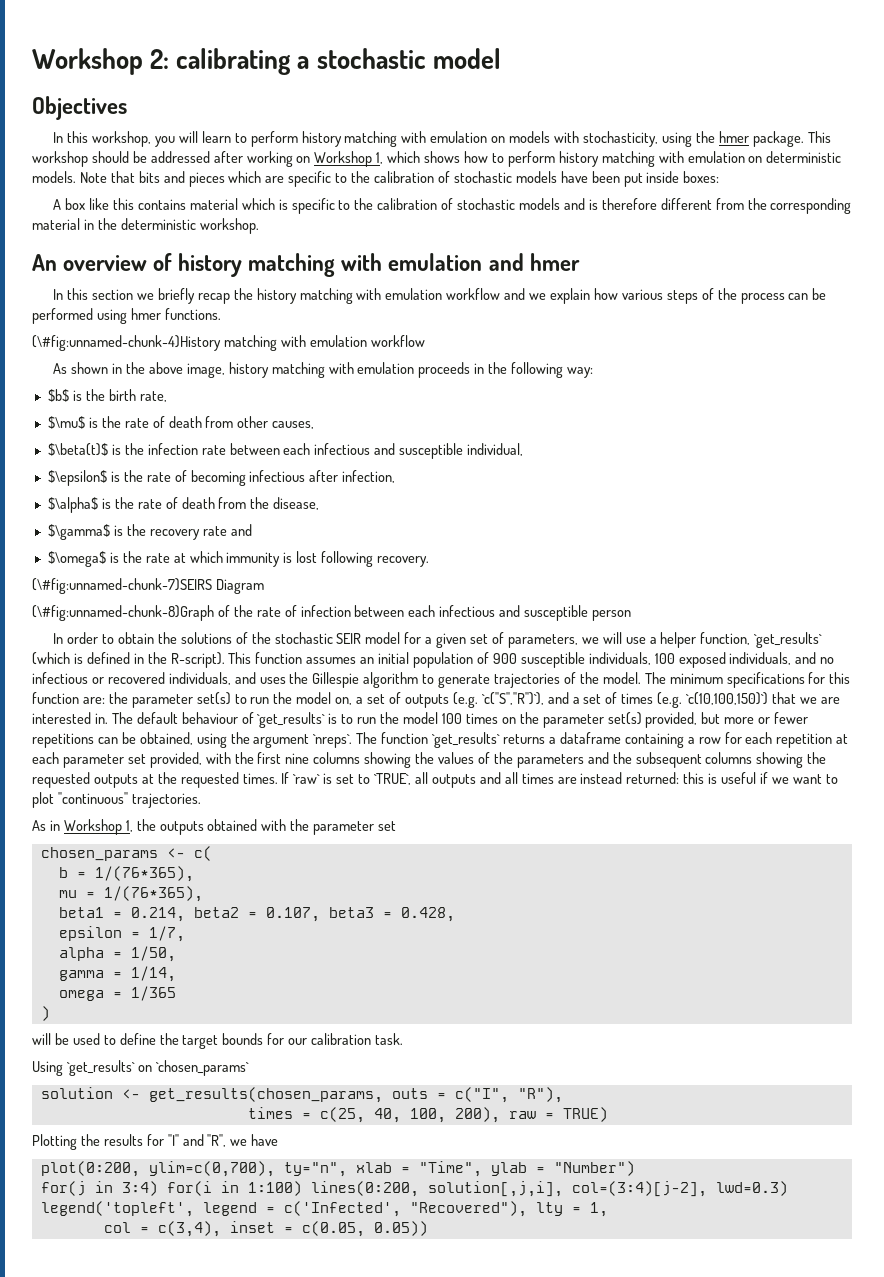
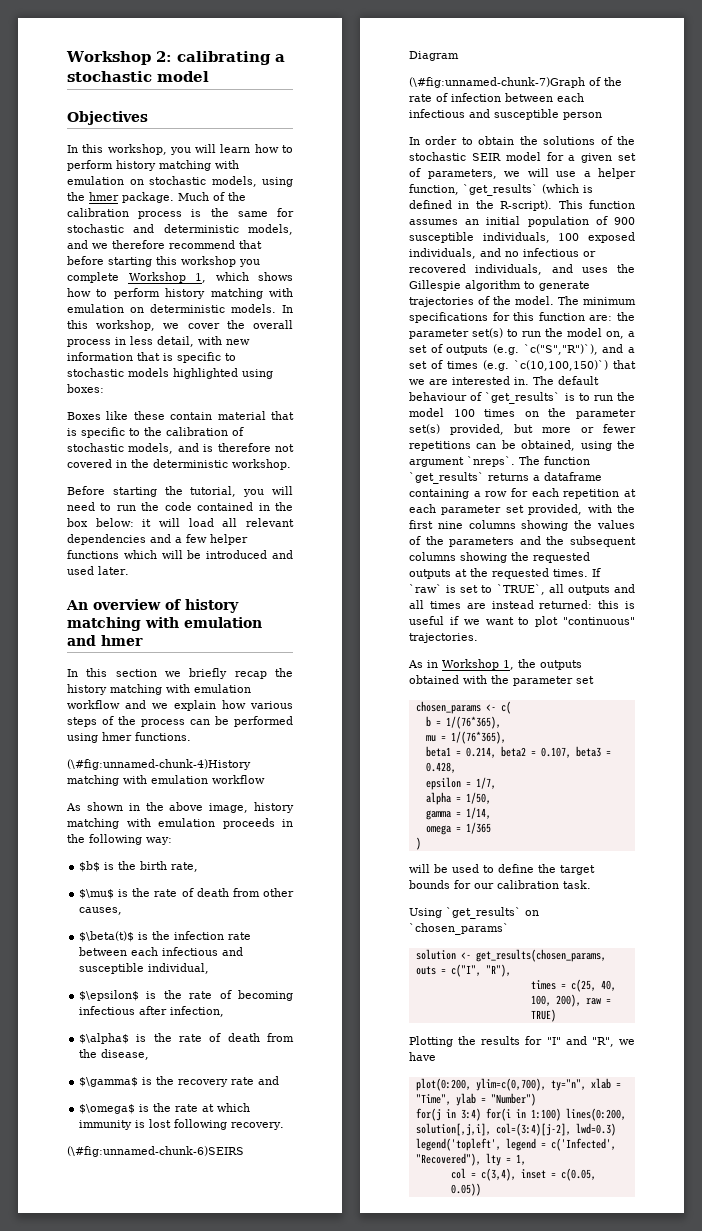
- In this workshop, you will learn to perform history matching with emulation on models with stochasticity, using the hmer package.
+ In this workshop, you will learn how to perform history matching with emulation on stochastic models, using the hmer package.
- This workshop should be addressed after working on Workshop 1, which shows how to perform history matching with emulation on deterministic models.
+ Much of the calibration process is the same for stochastic and deterministic models, and we therefore recommend that before starting this workshop you complete Workshop 1, which shows how to perform history matching with emulation on deterministic models.
- Note that bits and pieces which are specific to the calibration of stochastic models have been put inside boxes:
- A box like this contains material which is specific to the calibration of stochastic models and is therefore different from the corresponding material in the deterministic workshop.
+ In this workshop, we cover the overall process in less detail, with new information that is specific to stochastic models highlighted using boxes:
+ Boxes like these contain material that is specific to the calibration of stochastic models, and is therefore not covered in the deterministic workshop.
+ Before starting the tutorial, you will need to run the code contained in the box below: it will load all relevant dependencies and a few helper functions which will be introduced and used later.
- (\#fig:unnamed-chunk-7)SEIRS Diagram
+ (\#fig:unnamed-chunk-6)SEIRS Diagram
- (\#fig:unnamed-chunk-8)Graph of the rate of infection between each infectious and susceptible person
+ (\#fig:unnamed-chunk-7)Graph of the rate of infection between each infectious and susceptible person

